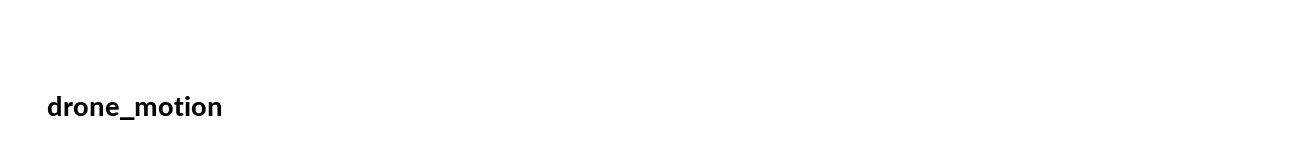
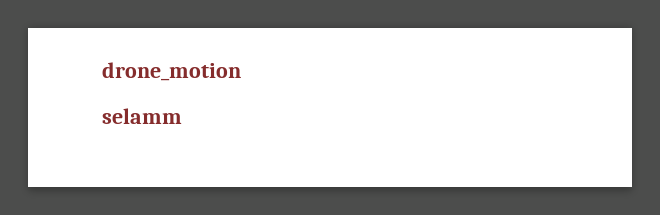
+ selamm

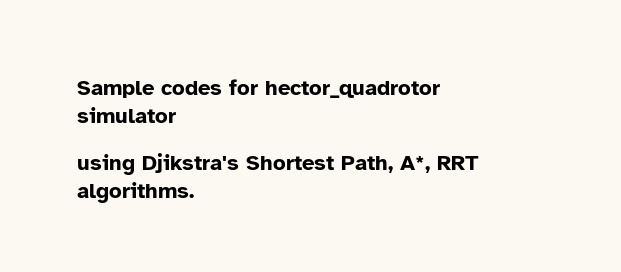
- drone_motion
- selamm
+ Sample codes for hector_quadrotor simulator
+ using Djikstra's Shortest Path, A*, RRT algorithms.

